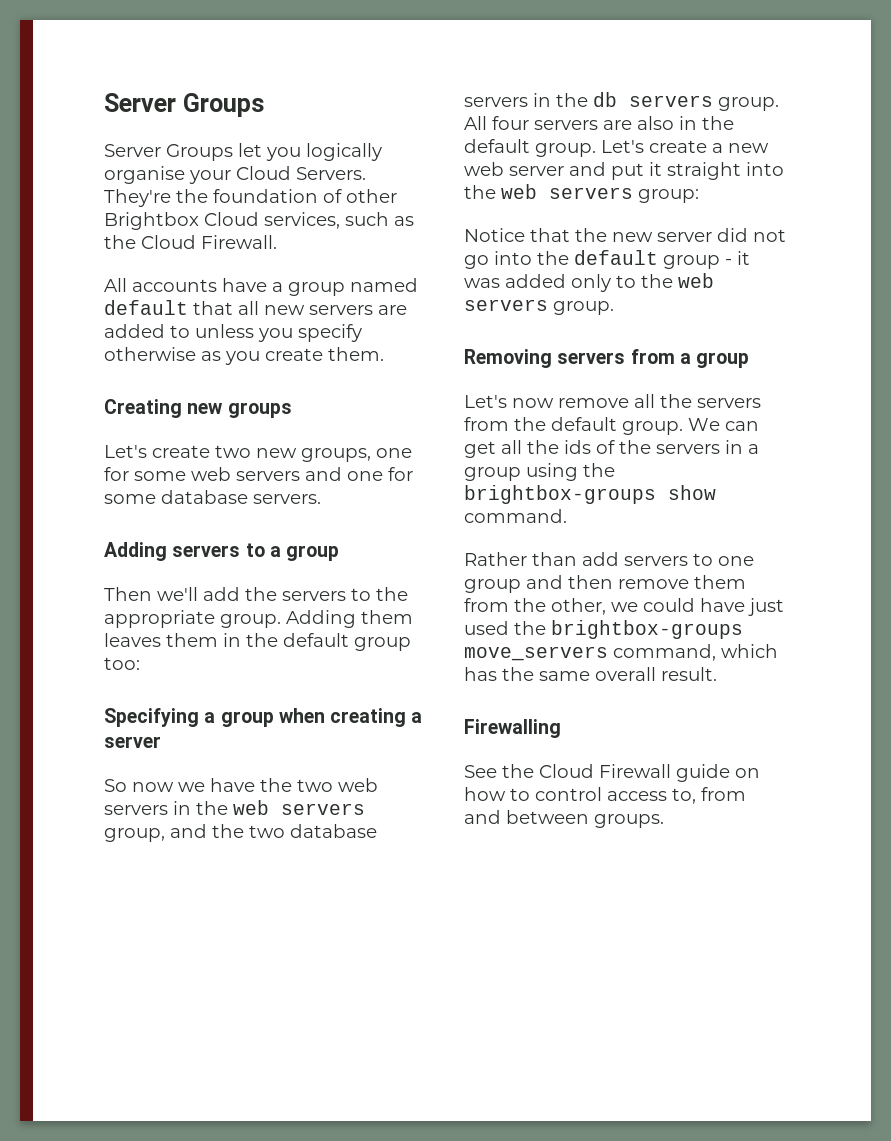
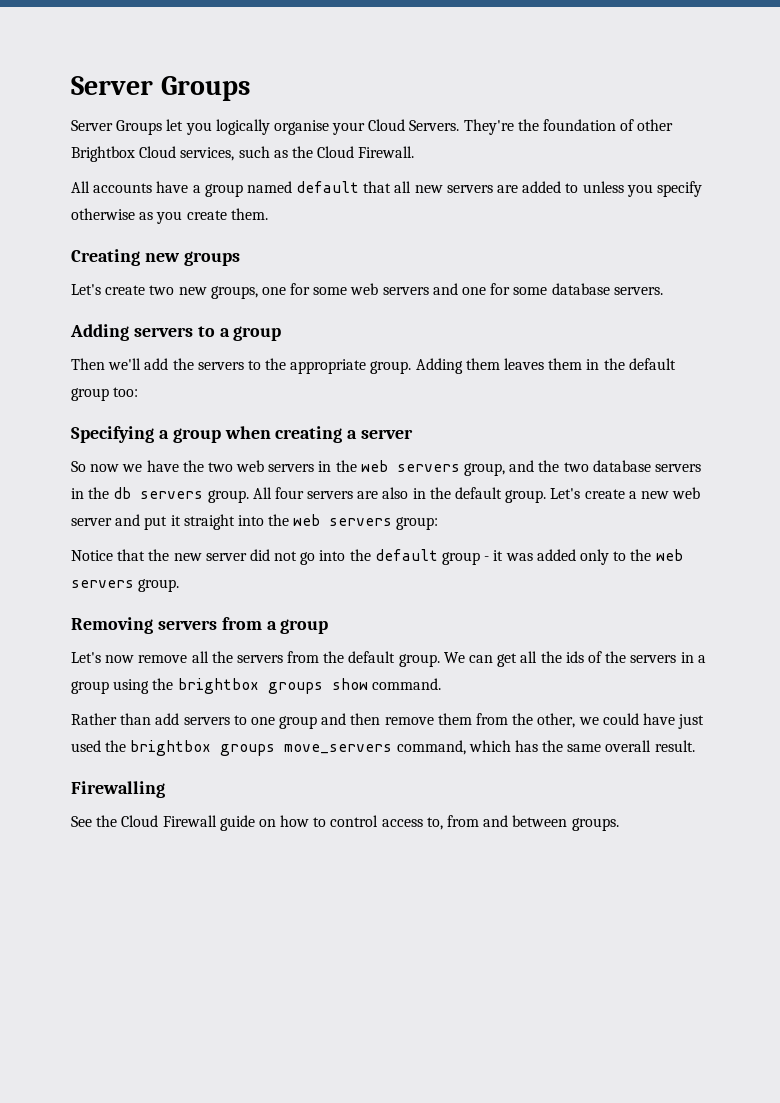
- We can get all the ids of the servers in a group using the brightbox-groups show command.
+ We can get all the ids of the servers in a group using the brightbox groups show command.
- Rather than add servers to one group and then remove them from the other, we could have just used the brightbox-groups move_servers command, which has the same overall result.
+ Rather than add servers to one group and then remove them from the other, we could have just used the brightbox groups move_servers command, which has the same overall result.

